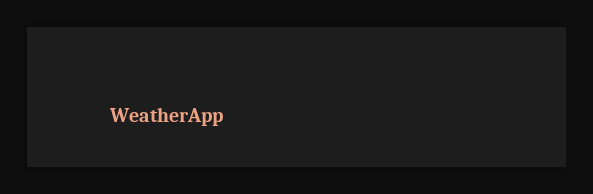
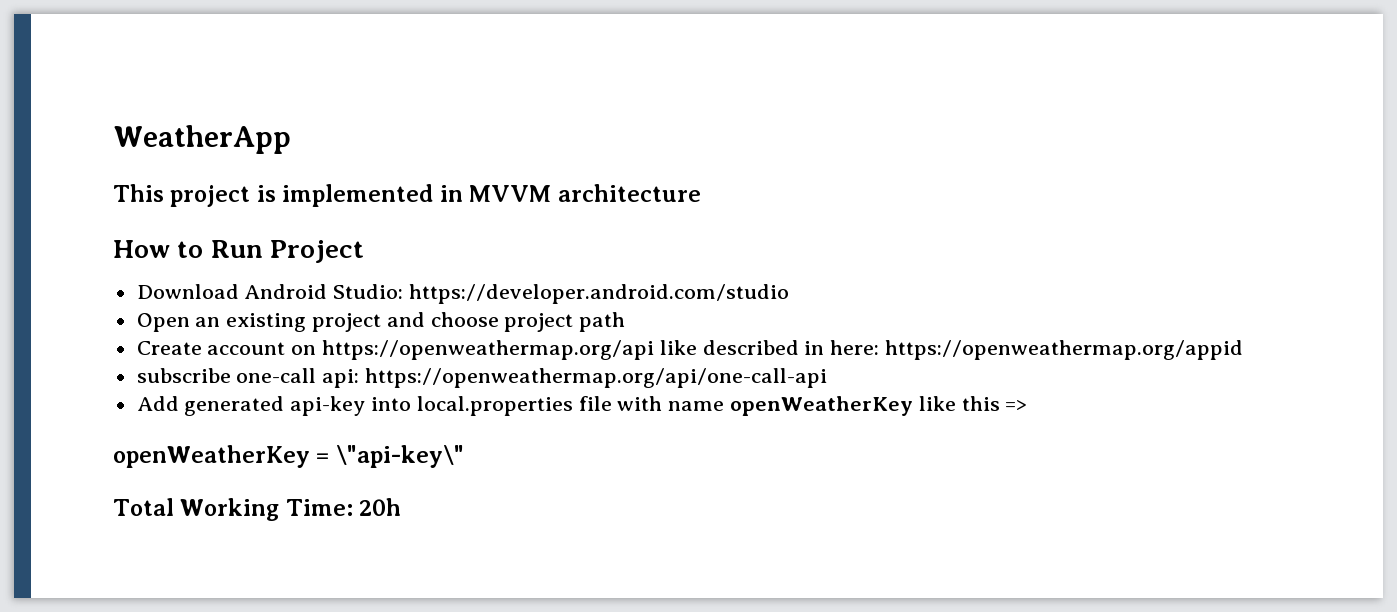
+ This project is implemented in MVVM architecture
+ How to Run Project
+ Download Android Studio: https://developer.android.com/studio
+ Open an existing project and choose project path
+ Create account on https://openweathermap.org/api like described in here: https://openweathermap.org/appid
+ subscribe one-call api: https://openweathermap.org/api/one-call-api
+ Add generated api-key into local.properties file with name openWeatherKey like this =>
+ openWeatherKey = \"api-key\"
+ Total Working Time: 20h

